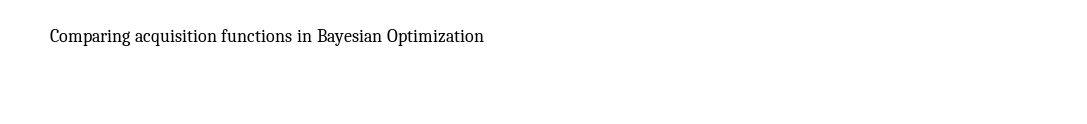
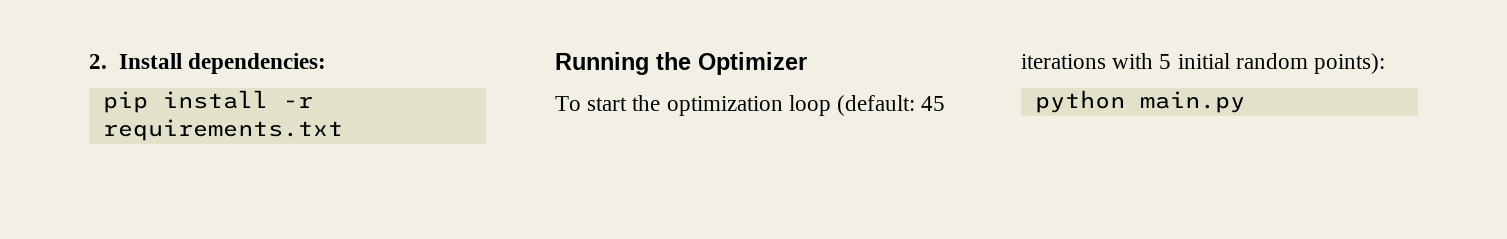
- Comparing acquisition functions in Bayesian Optimization
+ 2. Install dependencies:
+ pip install -r requirements.txt
+ Running the Optimizer
+ To start the optimization loop (default: 45 iterations with 5 initial random points):
+ python main.py

